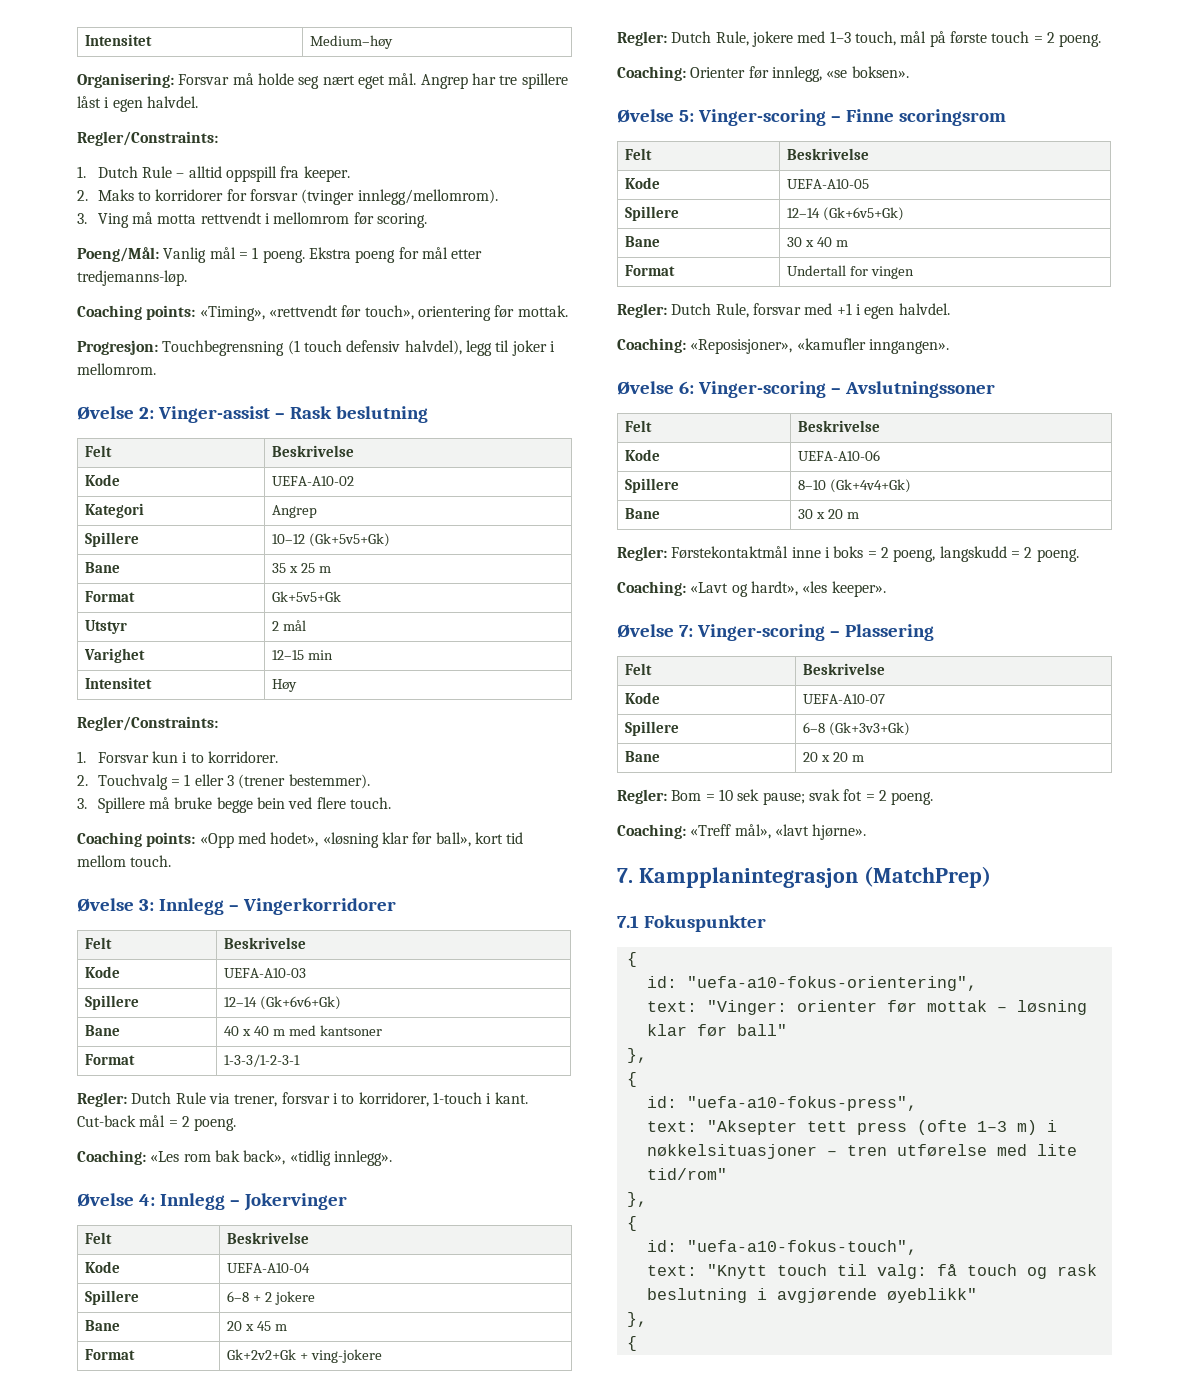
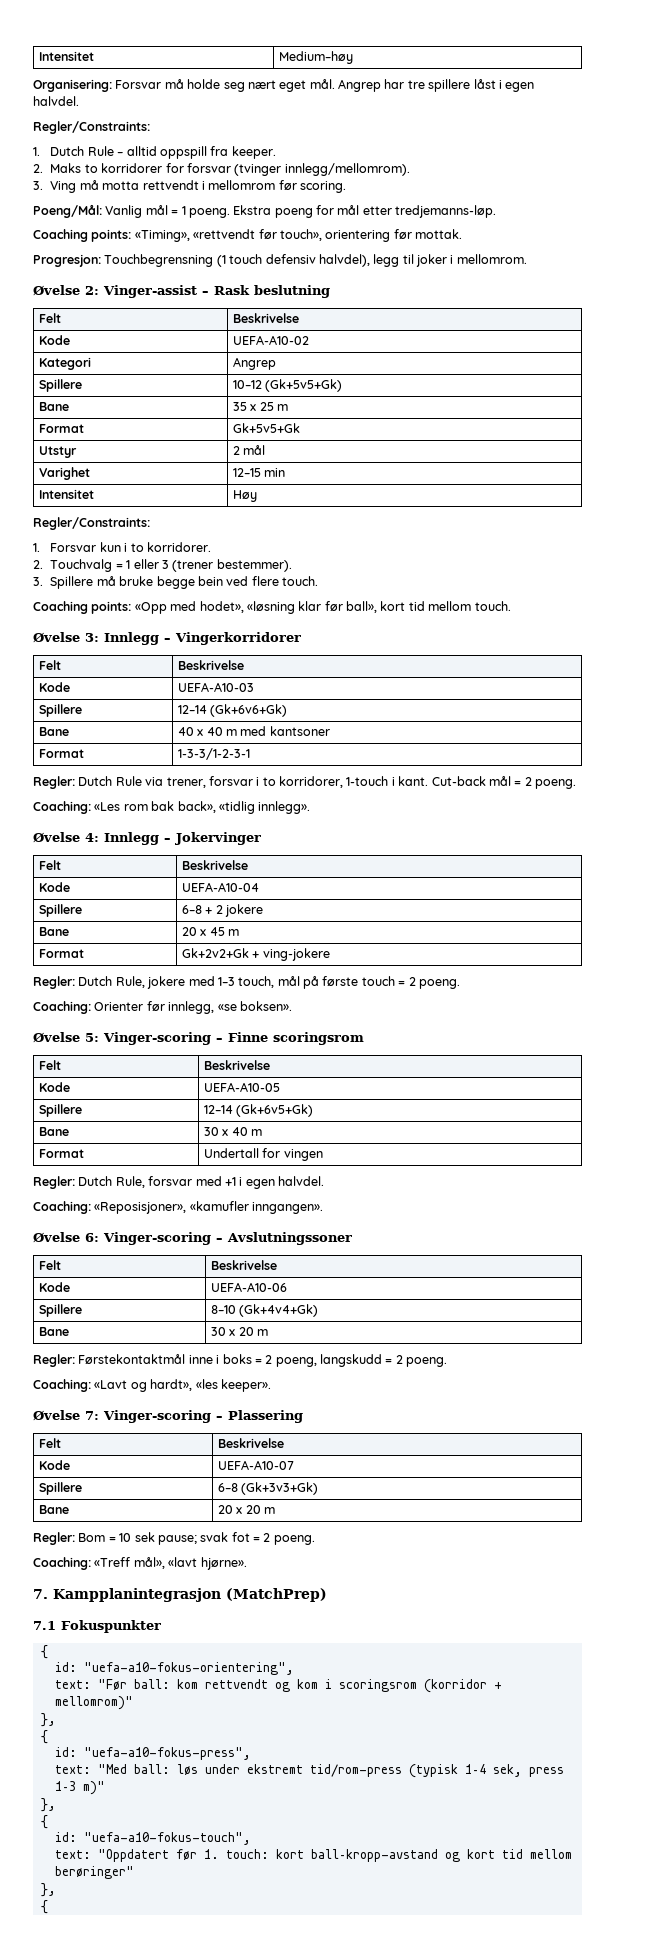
- text: "Vinger: orienter før mottak – løsning klar før ball"
+ text: "Før ball: kom rettvendt og kom i scoringsrom (korridor + mellomrom)"
- text: "Aksepter tett press (ofte 1–3 m) i nøkkelsituasjoner – tren utførelse med lite tid/rom"
+ text: "Med ball: løs under ekstremt tid/rom-press (typisk 1–4 sek, press 1–3 m)"
- text: "Knytt touch til valg: få touch og rask beslutning i avgjørende øyeblikk"
+ text: "Oppdatert før 1. touch: kort ball–kropp-avstand og kort tid mellom berøringer"

